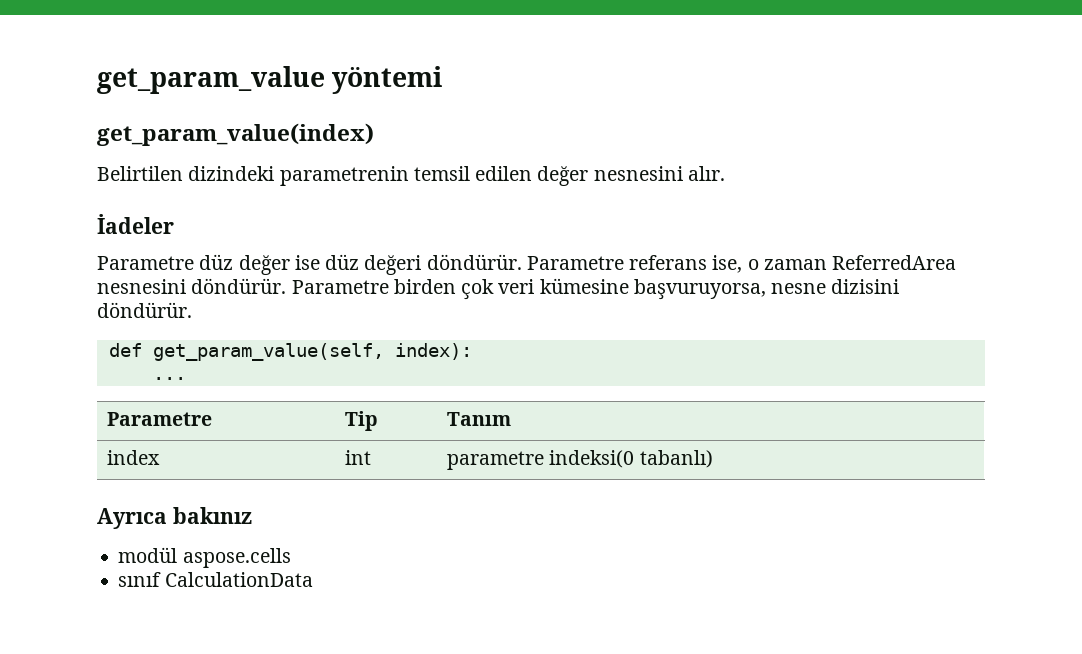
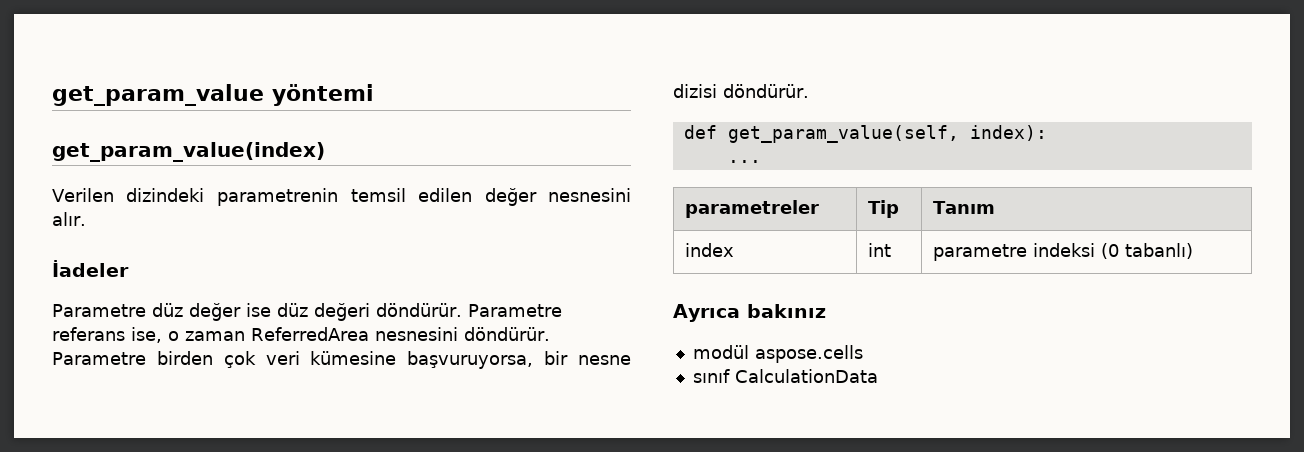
- Belirtilen dizindeki parametrenin temsil edilen değer nesnesini alır.
+ Verilen dizindeki parametrenin temsil edilen değer nesnesini alır.
- Parametre birden çok veri kümesine başvuruyorsa, nesne dizisini döndürür.
+ Parametre birden çok veri kümesine başvuruyorsa, bir nesne dizisi döndürür.
- Parametre | Tip | Tanım
+ parametreler | Tip | Tanım
- index | int | parametre indeksi(0 tabanlı)
+ index | int | parametre indeksi (0 tabanlı)

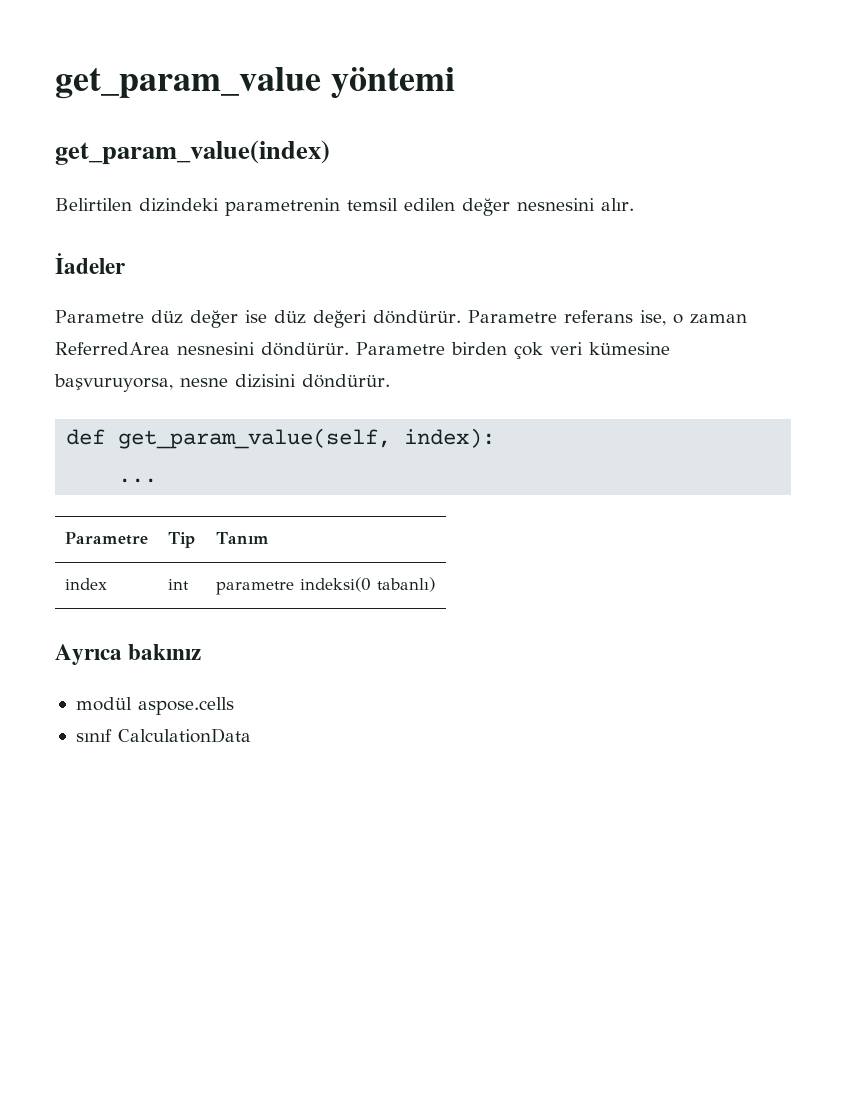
- Verilen dizindeki parametrenin temsil edilen değer nesnesini alır.
+ Belirtilen dizindeki parametrenin temsil edilen değer nesnesini alır.
- Parametre birden çok veri kümesine başvuruyorsa, bir nesne dizisi döndürür.
+ Parametre birden çok veri kümesine başvuruyorsa, nesne dizisini döndürür.
- parametreler | Tip | Tanım
+ Parametre | Tip | Tanım
- index | int | parametre indeksi (0 tabanlı)
+ index | int | parametre indeksi(0 tabanlı)

